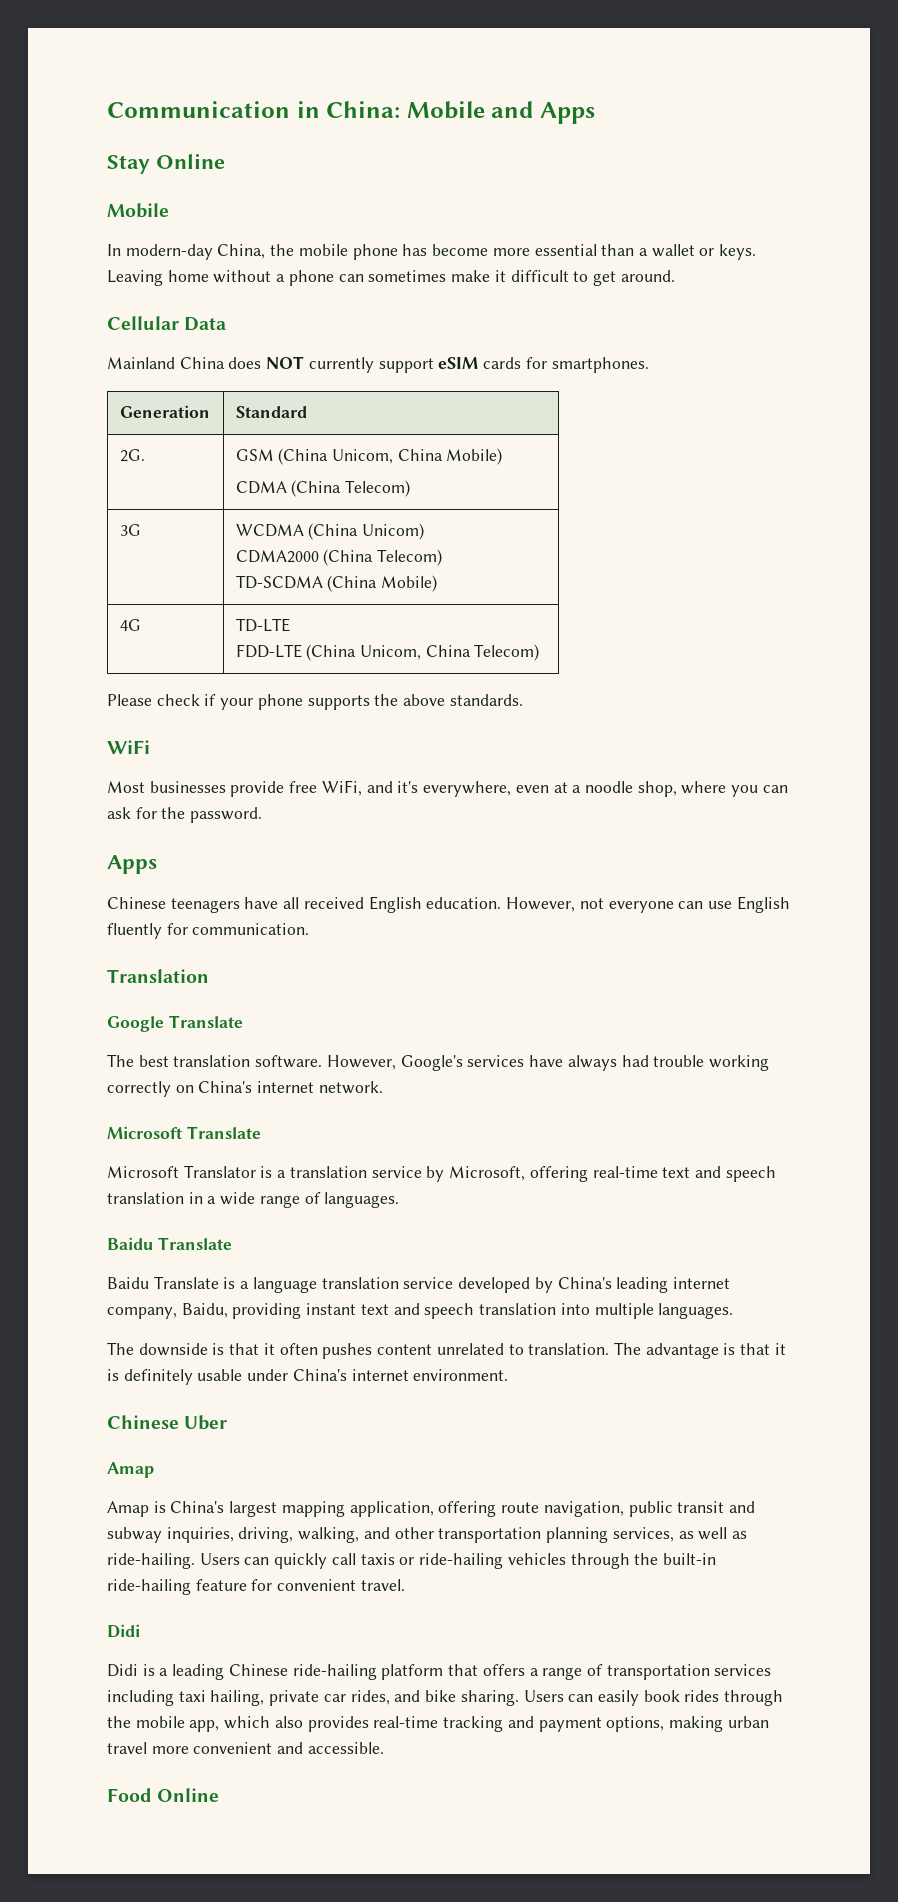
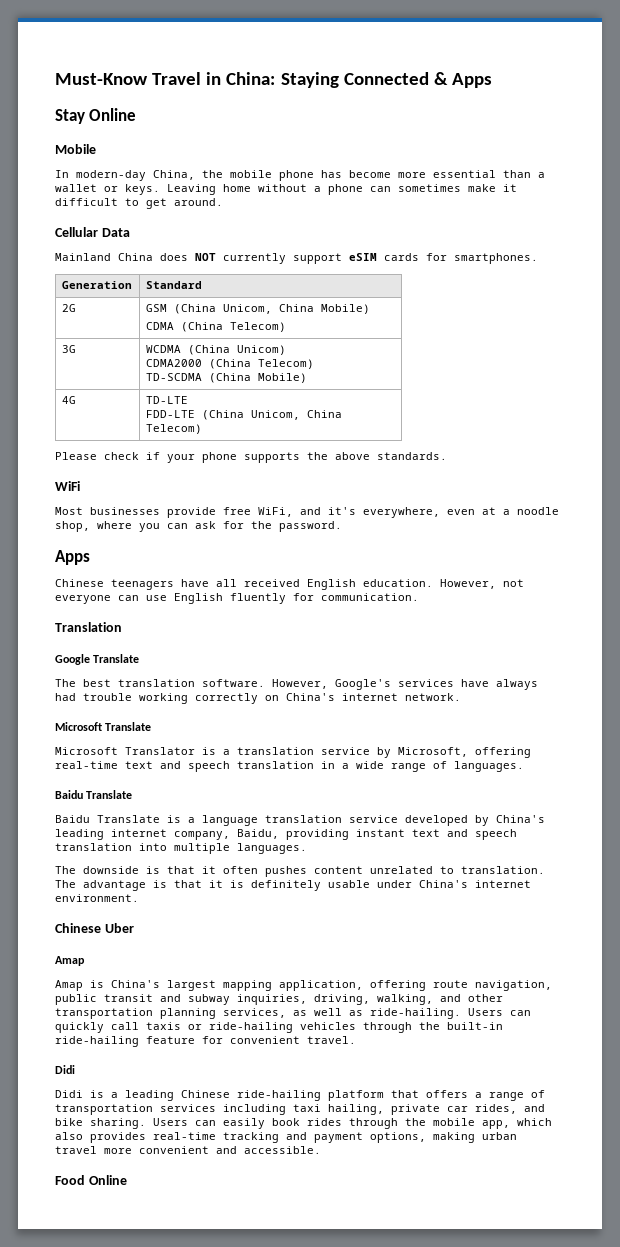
- Communication in China: Mobile and Apps
+ Must-Know Travel in China: Staying Connected & Apps
- 2G. | GSM (China Unicom, China Mobile)
+ 2G | GSM (China Unicom, China Mobile)

